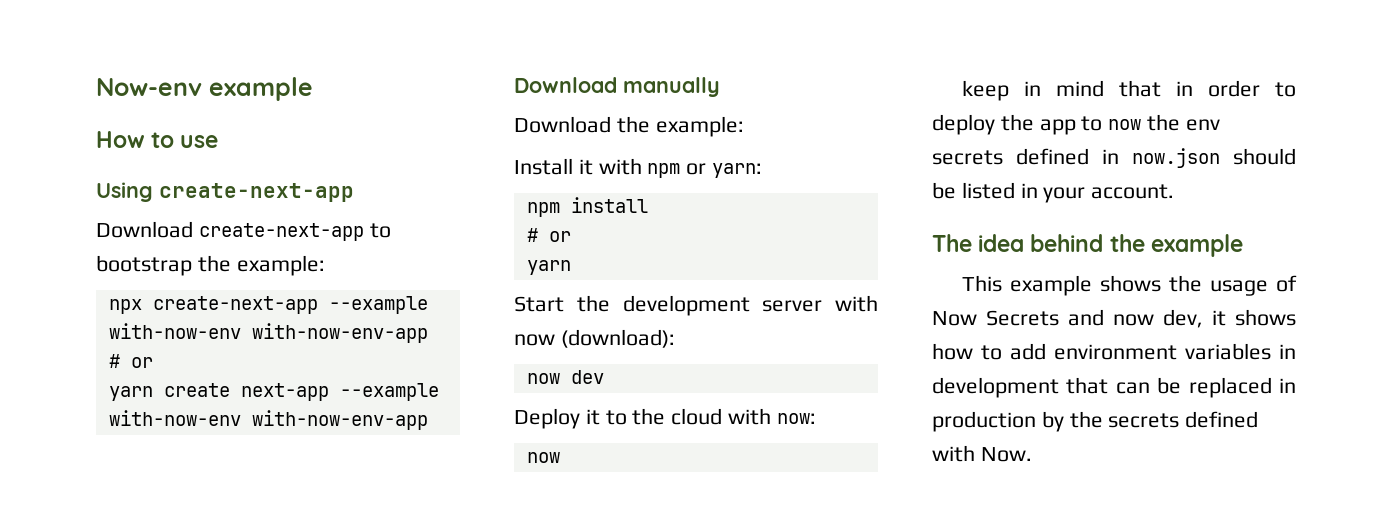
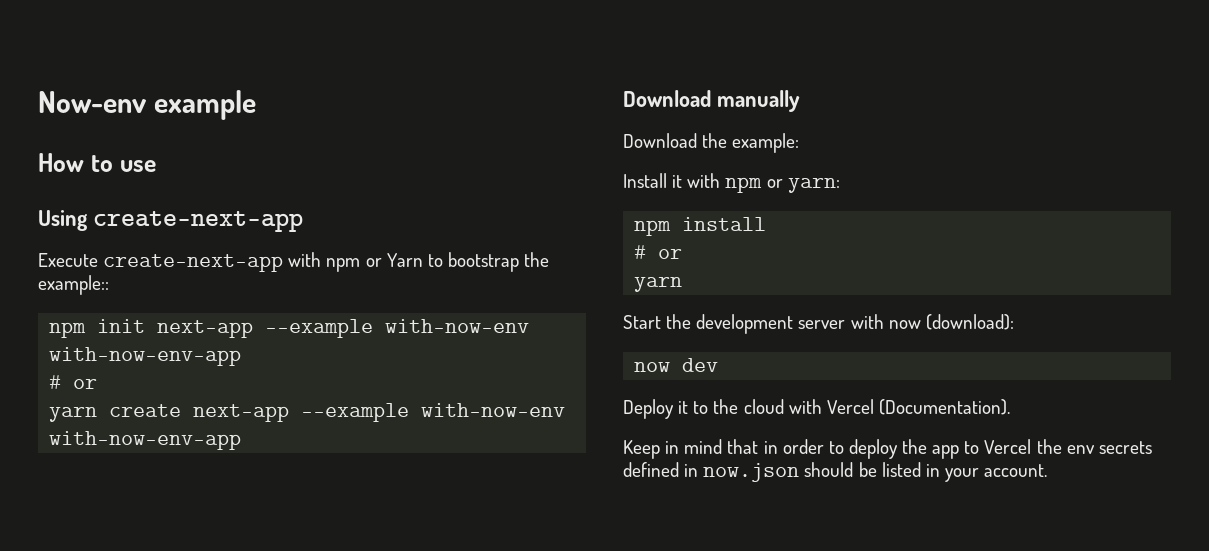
- Download create-next-app to bootstrap the example:
- npx create-next-app --example with-now-env with-now-env-app
+ Execute create-next-app with npm or Yarn to bootstrap the example::
+ npm init next-app --example with-now-env with-now-env-app
- Deploy it to the cloud with now:
- now
- keep in mind that in order to deploy the app to now the env secrets defined in now.json should be listed in your account.
+ Deploy it to the cloud with Vercel (Documentation).
+ Keep in mind that in order to deploy the app to Vercel the env secrets defined in now.json should be listed in your account.
- The idea behind the example
- This example shows the usage of Now Secrets and now dev, it shows how to add environment variables in development that can be replaced in production by the secrets defined with Now.

